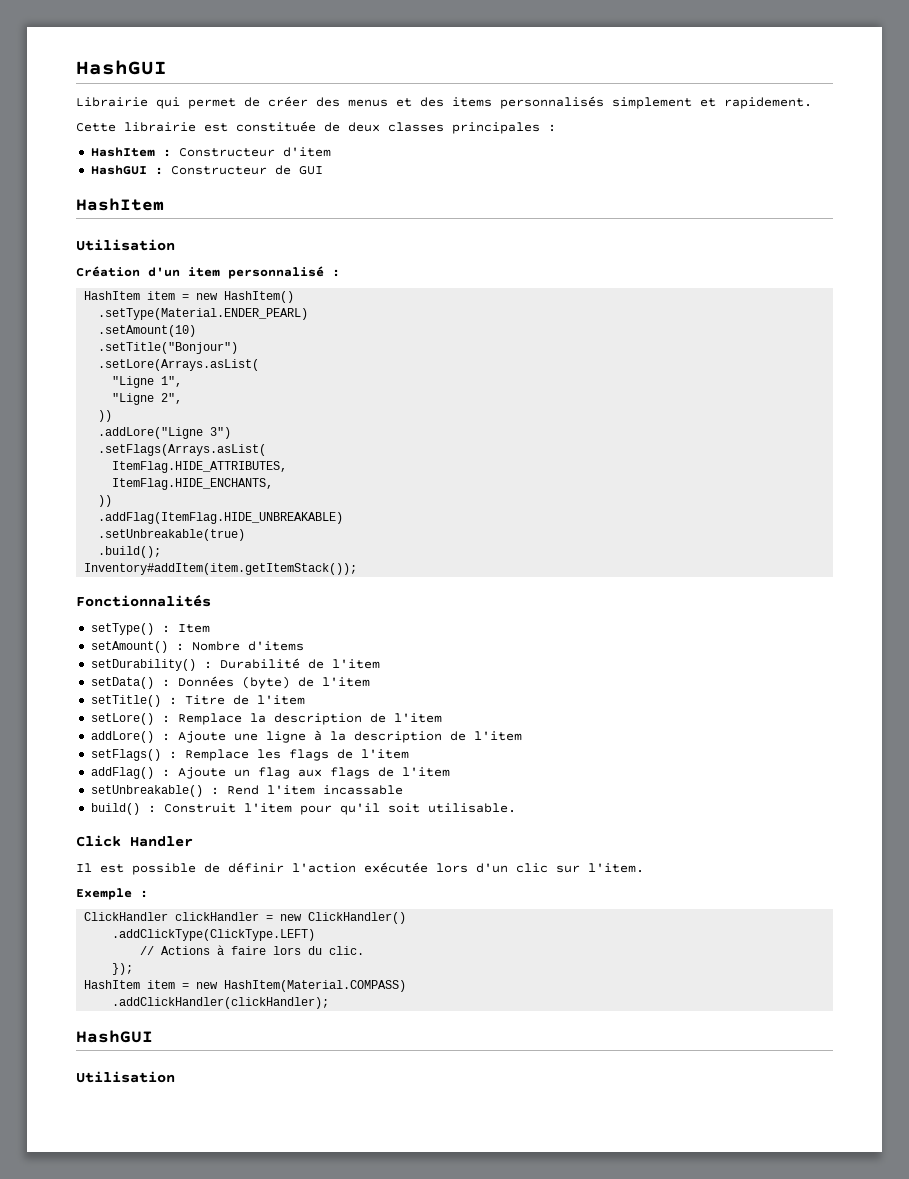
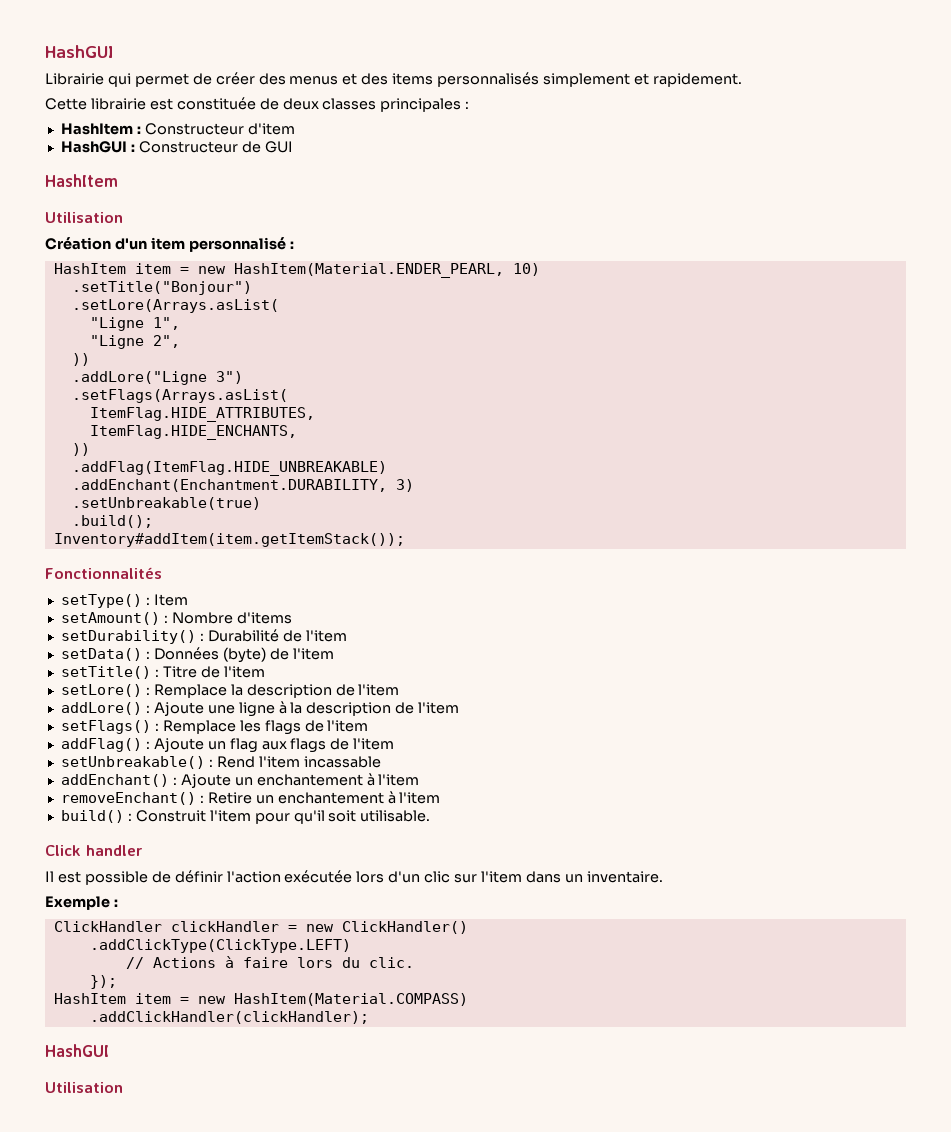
- HashItem item = new HashItem()
- .setType(Material.ENDER_PEARL)
- .setAmount(10)
+ HashItem item = new HashItem(Material.ENDER_PEARL, 10)
+ .addEnchant(Enchantment.DURABILITY, 3)
+ addEnchant() : Ajoute un enchantement à l'item
+ removeEnchant() : Retire un enchantement à l'item
- Click Handler
+ Click handler
- Il est possible de définir l'action exécutée lors d'un clic sur l'item.
+ Il est possible de définir l'action exécutée lors d'un clic sur l'item dans un inventaire.

